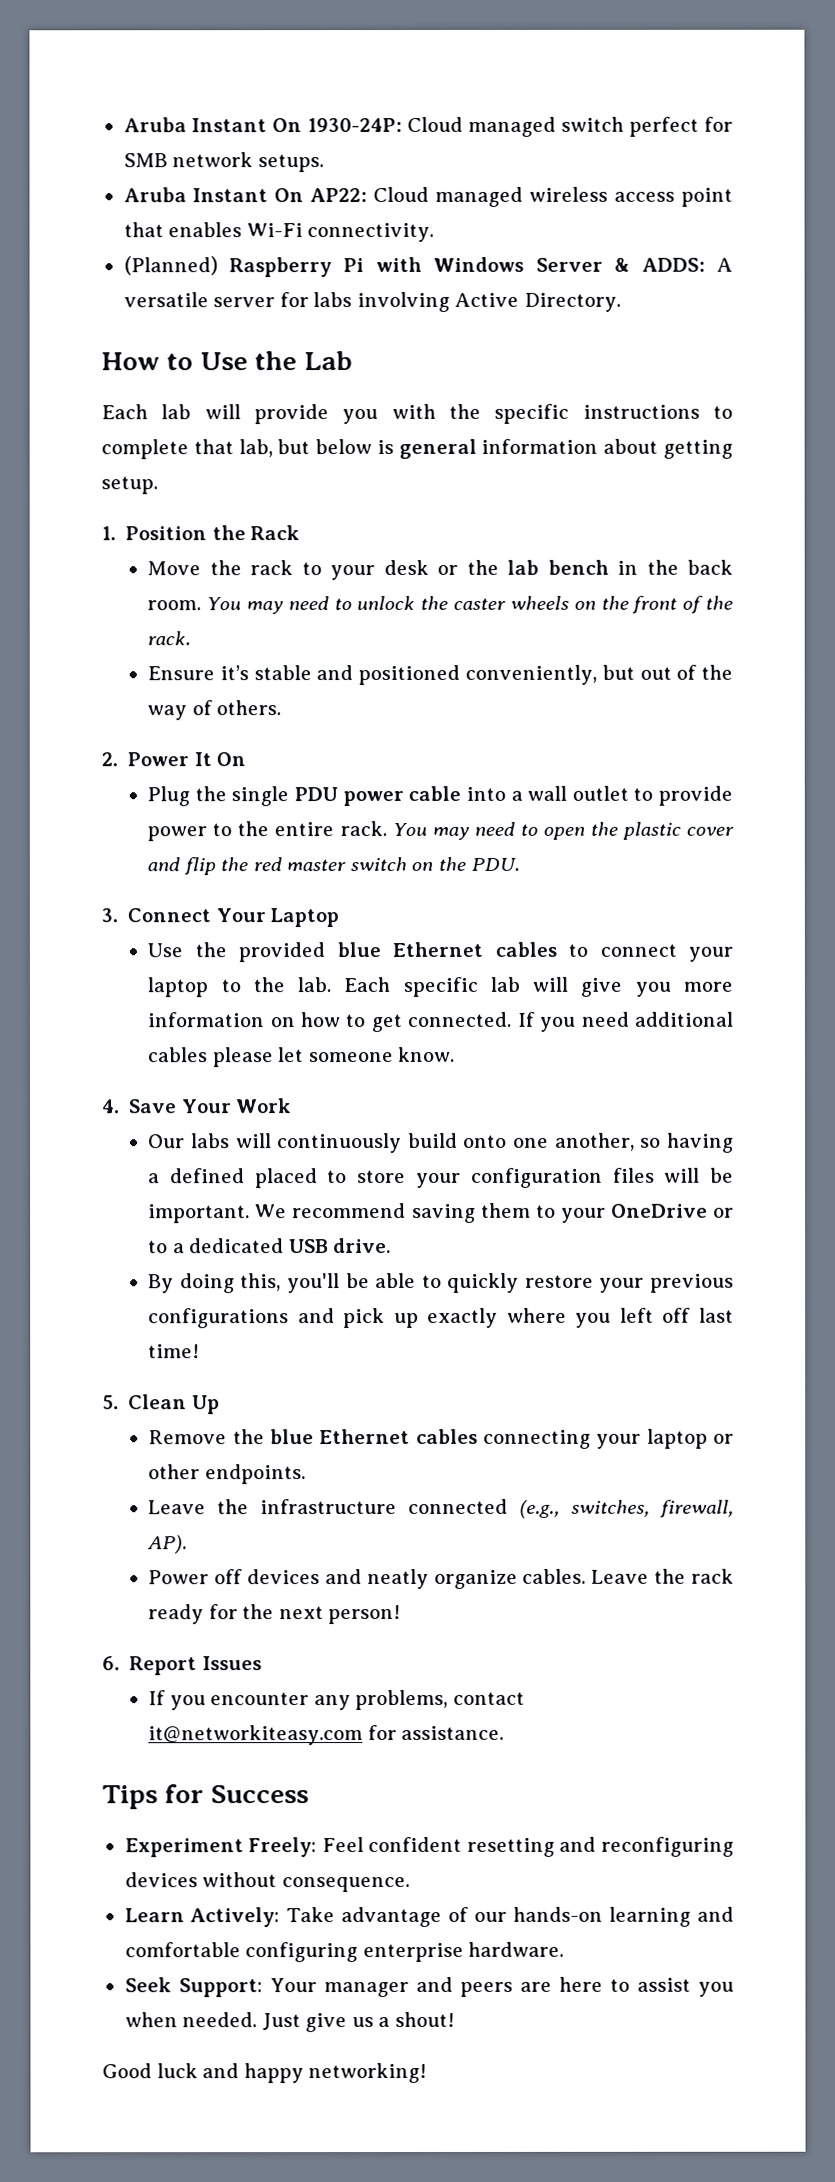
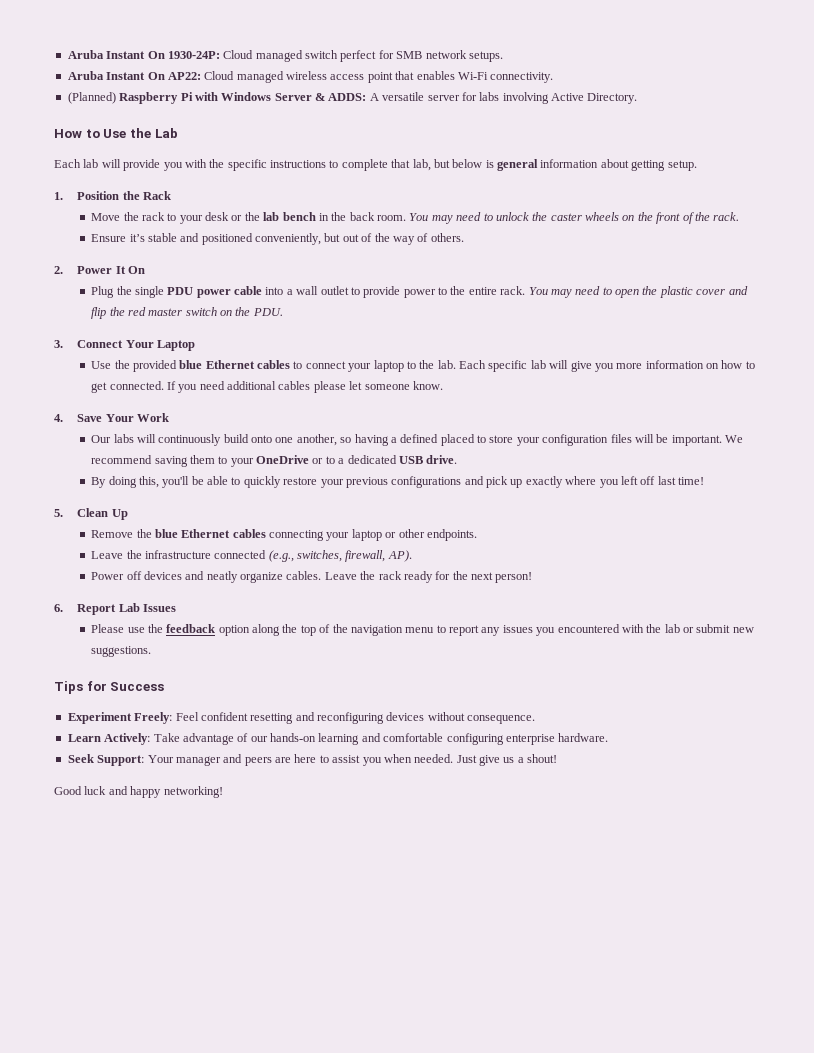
- 6. Report Issues
+ 6. Report Lab Issues
- If you encounter any problems, contact it@networkiteasy.com for assistance.
+ Please use the feedback option along the top of the navigation menu to report any issues you encountered with the lab or submit new suggestions.

